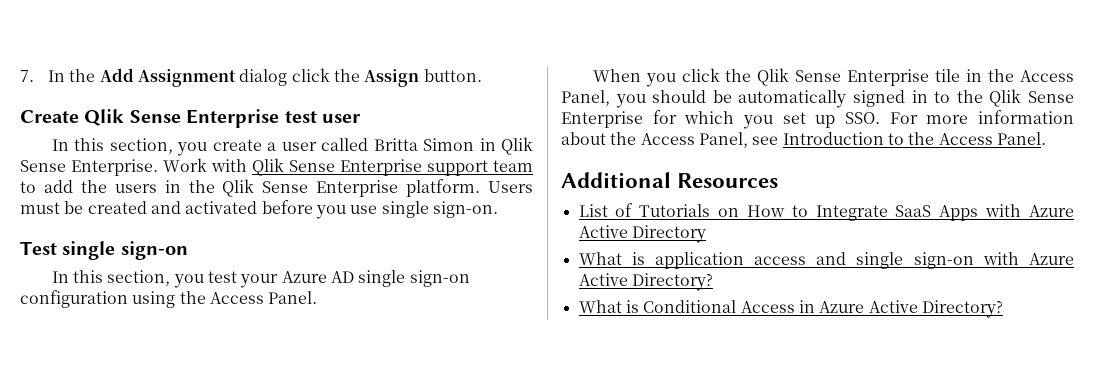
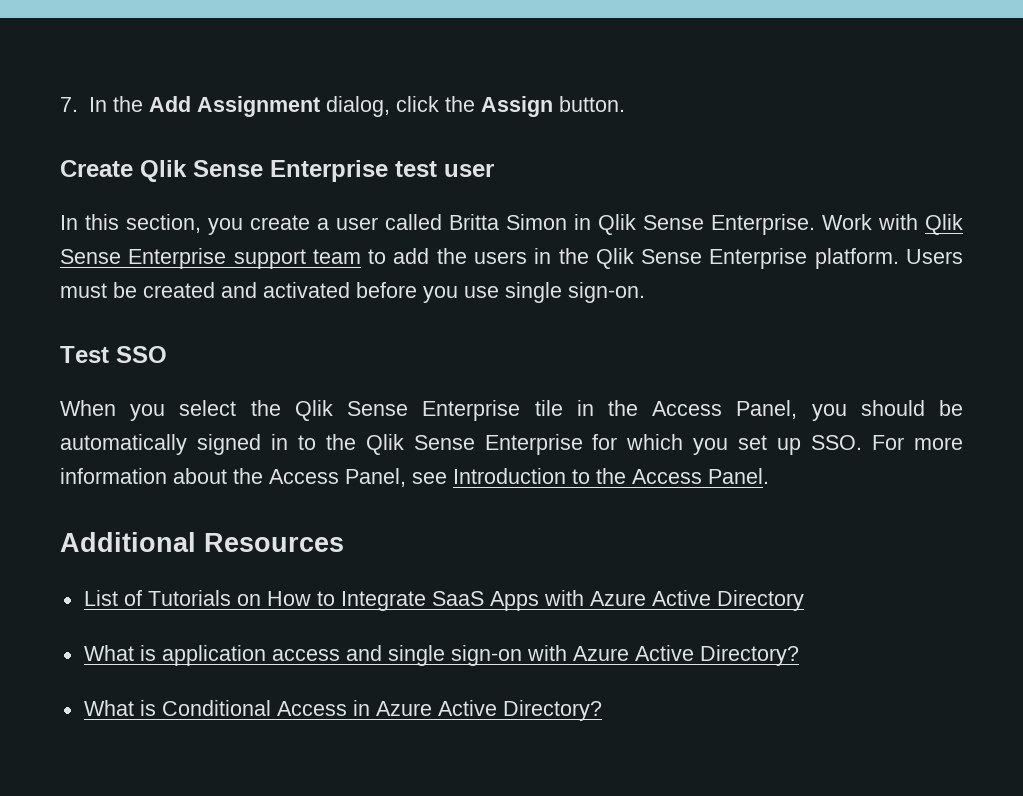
- 7. In the Add Assignment dialog click the Assign button.
+ 7. In the Add Assignment dialog, click the Assign button.
- Test single sign-on
- In this section, you test your Azure AD single sign-on configuration using the Access Panel.
+ Test SSO
- When you click the Qlik Sense Enterprise tile in the Access Panel, you should be automatically signed in to the Qlik Sense Enterprise for which you set up SSO. For more information about the Access Panel, see Introduction to the Access Panel.
+ When you select the Qlik Sense Enterprise tile in the Access Panel, you should be automatically signed in to the Qlik Sense Enterprise for which you set up SSO. For more information about the Access Panel, see Introduction to the Access Panel.

